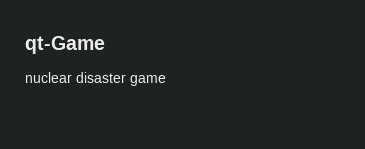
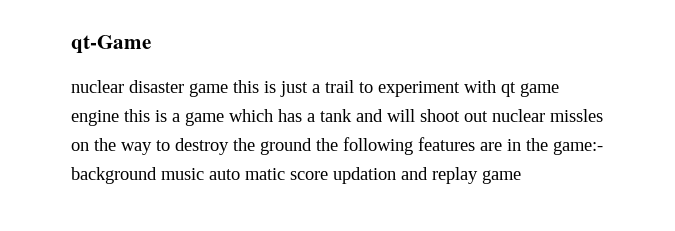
- nuclear disaster game
+ nuclear disaster game this is just a trail to experiment with qt game engine this is a game which has a tank and will shoot out nuclear missles on the way to destroy the ground the following features are in the game:- background music auto matic score updation and replay game

